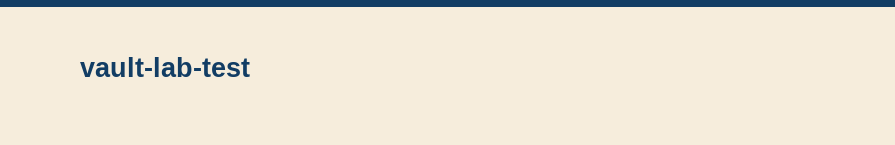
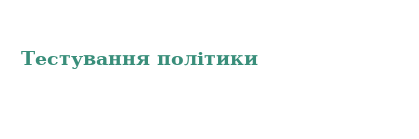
- vault-lab-test
+ Тестування політики

